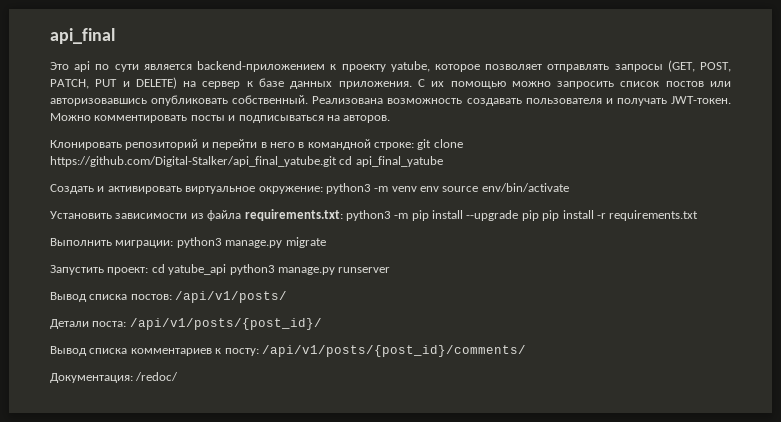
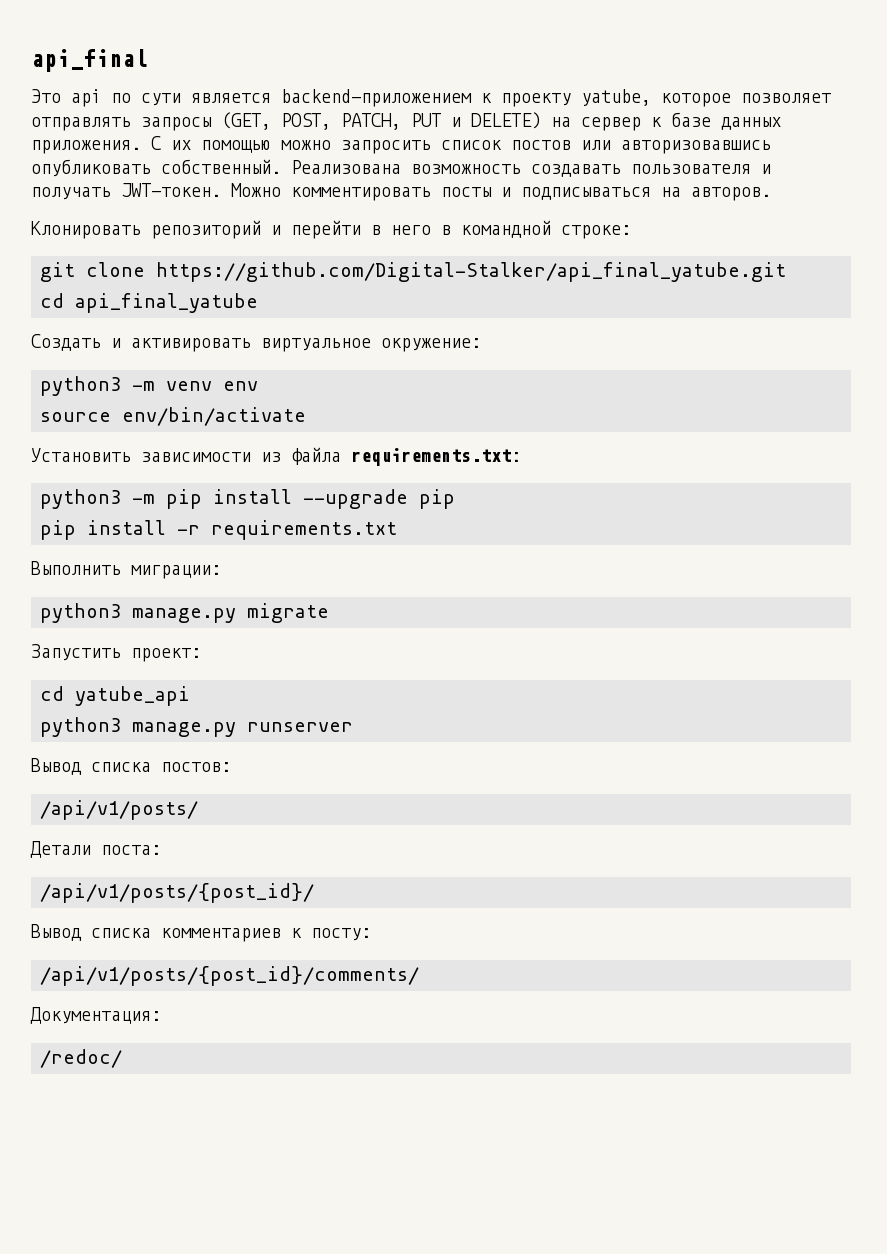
- Клонировать репозиторий и перейти в него в командной строке: git clone https://github.com/Digital-Stalker/api_final_yatube.git cd api_final_yatube
+ Клонировать репозиторий и перейти в него в командной строке:
+ git clone https://github.com/Digital-Stalker/api_final_yatube.git
+ cd api_final_yatube
- Cоздать и активировать виртуальное окружение: python3 -m venv env source env/bin/activate
+ Cоздать и активировать виртуальное окружение:
+ python3 -m venv env
+ source env/bin/activate
- Установить зависимости из файла requirements.txt: python3 -m pip install --upgrade pip pip install -r requirements.txt
+ Установить зависимости из файла requirements.txt:
+ python3 -m pip install --upgrade pip
+ pip install -r requirements.txt
- Выполнить миграции: python3 manage.py migrate
+ Выполнить миграции:
+ python3 manage.py migrate
- Запустить проект: cd yatube_api python3 manage.py runserver
+ Запустить проект:
+ cd yatube_api
+ python3 manage.py runserver
- Вывод списка постов: /api/v1/posts/
+ Вывод списка постов:
+ /api/v1/posts/
- Детали поста: /api/v1/posts/{post_id}/
+ Детали поста:
+ /api/v1/posts/{post_id}/
- Вывод списка комментариев к посту: /api/v1/posts/{post_id}/comments/
+ Вывод списка комментариев к посту:
+ /api/v1/posts/{post_id}/comments/
- Документация: /redoc/
+ Документация:
+ /redoc/

